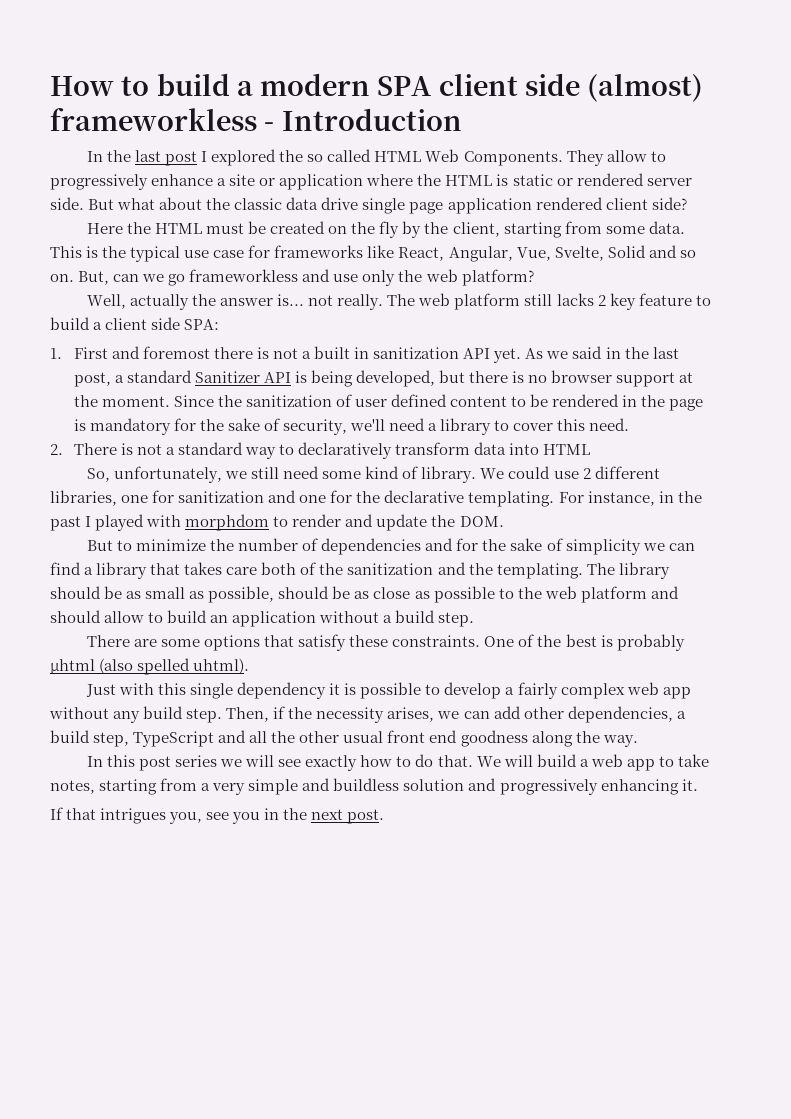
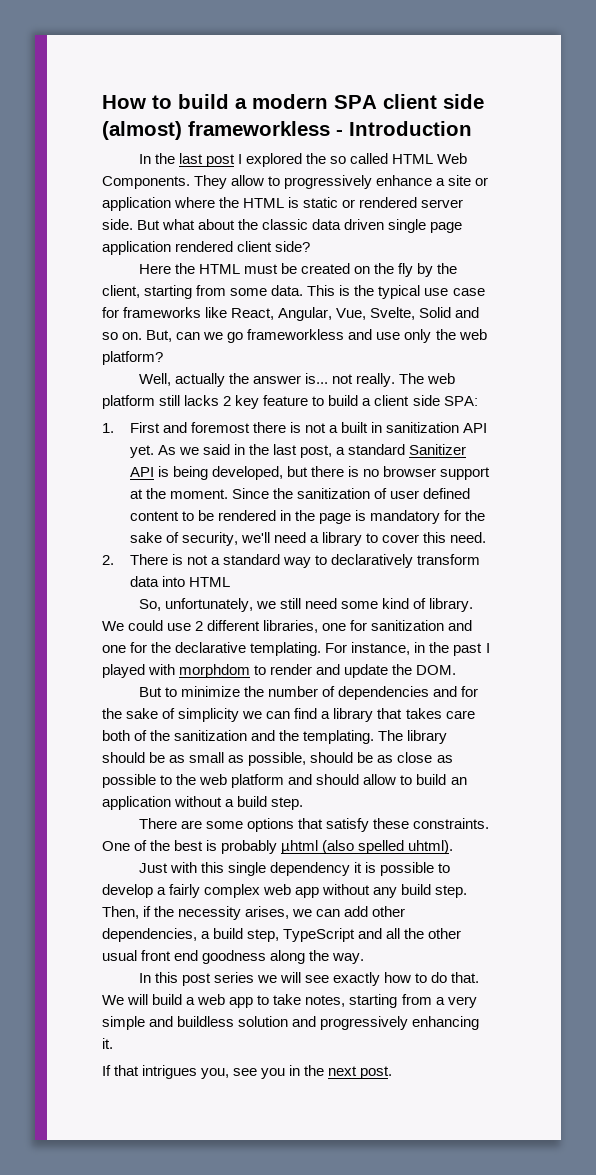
- But what about the classic data drive single page application rendered client side?
+ But what about the classic data driven single page application rendered client side?

